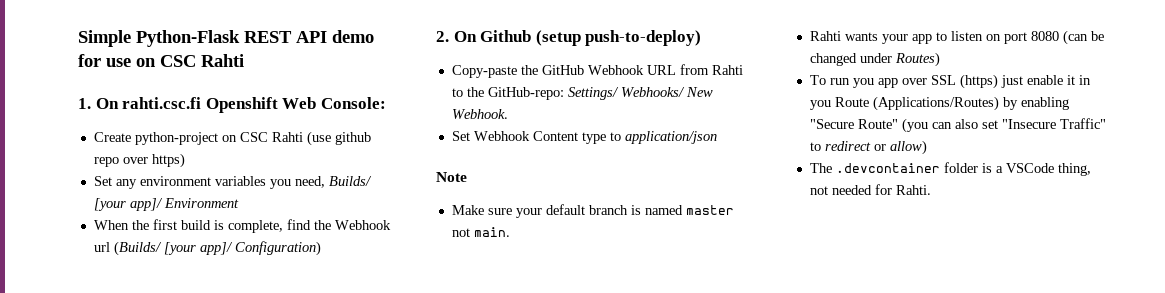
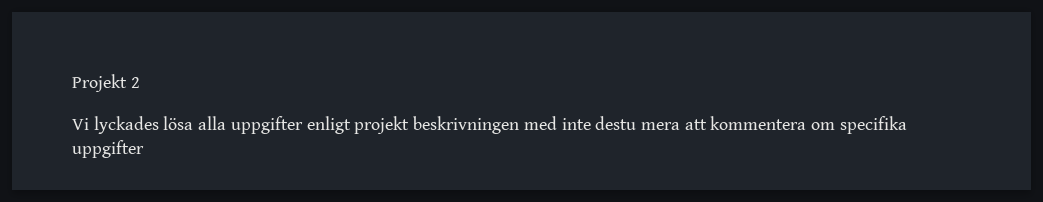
- Simple Python-Flask REST API demo for use on CSC Rahti
- 1. On rahti.csc.fi Openshift Web Console:
- Create python-project on CSC Rahti (use github repo over https)
- Set any environment variables you need, Builds/ [your app]/ Environment
- When the first build is complete, find the Webhook url (Builds/ [your app]/ Configuration)
- 2. On Github (setup push-to-deploy)
- Copy-paste the GitHub Webhook URL from Rahti to the GitHub-repo: Settings/ Webhooks/ New Webhook.
- Set Webhook Content type to application/json
- Note
- Make sure your default branch is named master not main.
- Rahti wants your app to listen on port 8080 (can be changed under Routes)
- To run you app over SSL (https) just enable it in you Route (Applications/Routes) by enabling "Secure Route" (you can also set "Insecure Traffic" to redirect or allow)
- The .devcontainer folder is a VSCode thing, not needed for Rahti.
+ Projekt 2
+ Vi lyckades lösa alla uppgifter enligt projekt beskrivningen med inte destu mera att kommentera om specifika uppgifter

